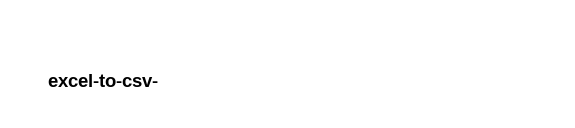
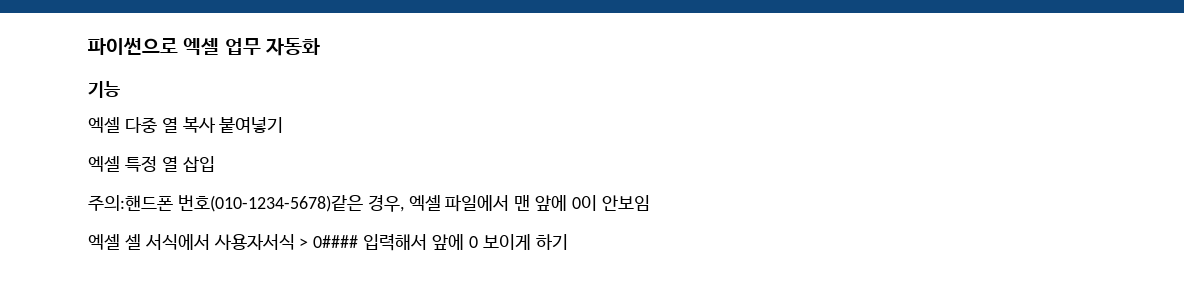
- excel-to-csv-
+ 파이썬으로 엑셀 업무 자동화
+ 기능
+ 엑셀 다중 열 복사 붙여넣기
+ 엑셀 특정 열 삽입
+ 주의:핸드폰 번호(010-1234-5678)같은 경우, 엑셀 파일에서 맨 앞에 0이 안보임
+ 엑셀 셀 서식에서 사용자서식 > 0#### 입력해서 앞에 0 보이게 하기

